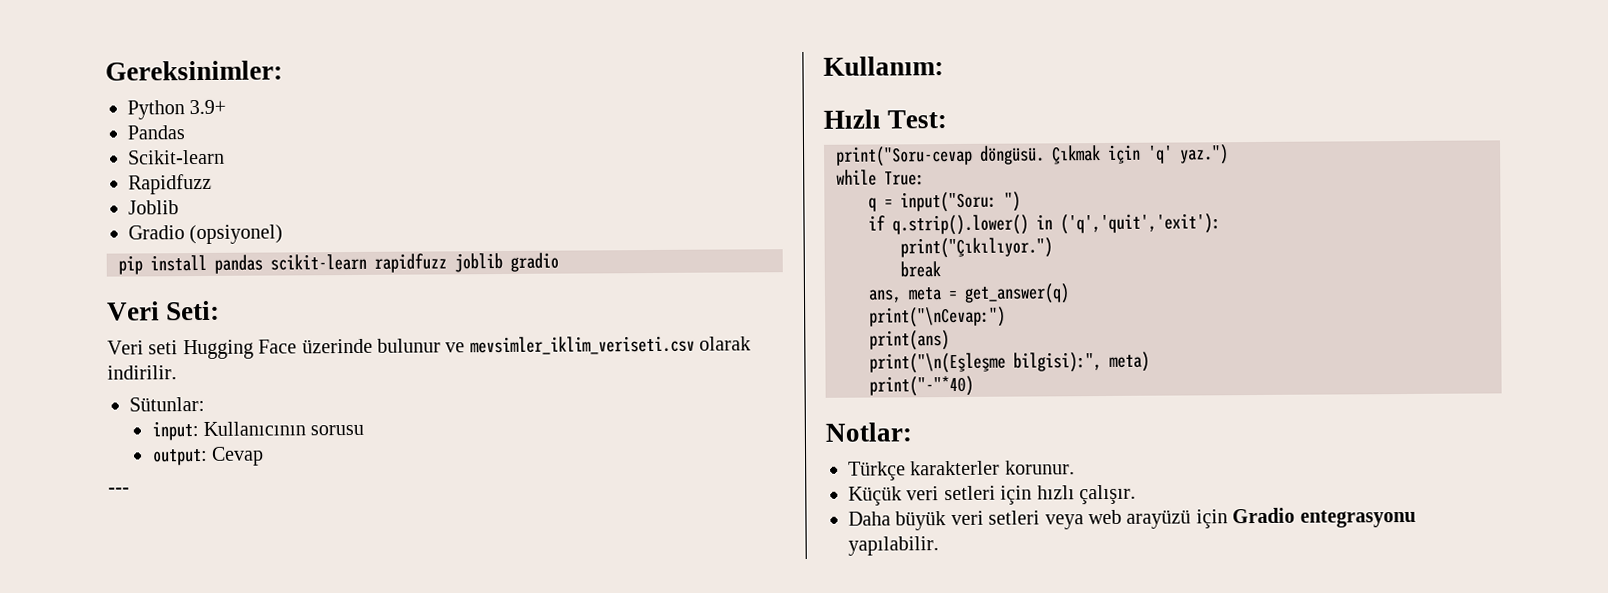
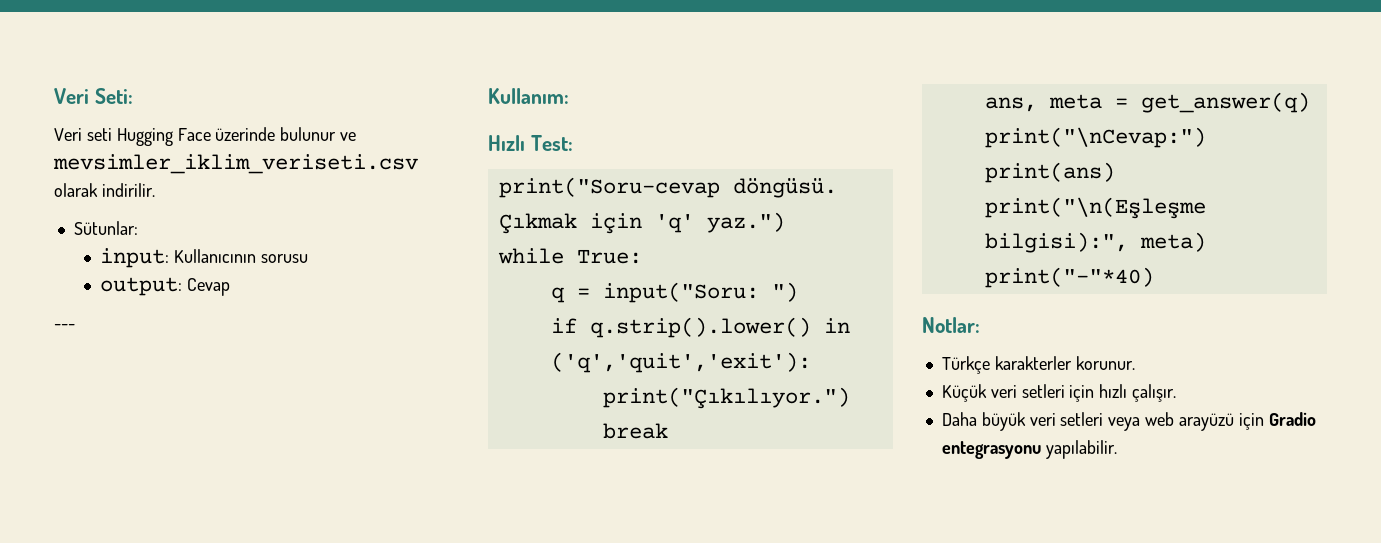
- Gereksinimler:
- Python 3.9+
- Pandas
- Scikit-learn
- Rapidfuzz
- Joblib
- Gradio (opsiyonel)
- pip install pandas scikit-learn rapidfuzz joblib gradio

